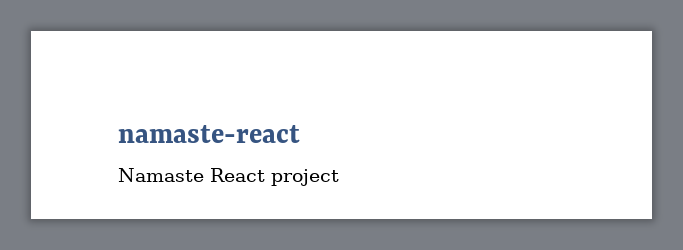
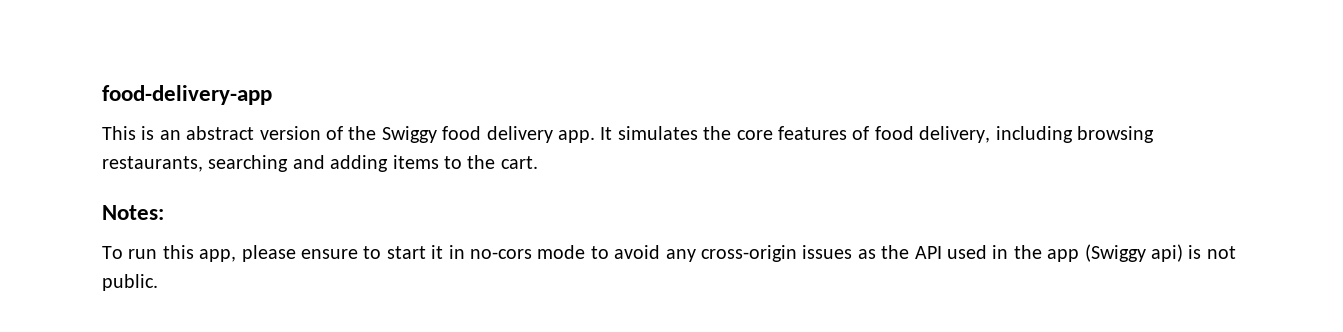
- namaste-react
- Namaste React project
+ food-delivery-app
+ This is an abstract version of the Swiggy food delivery app. It simulates the core features of food delivery, including browsing restaurants, searching and adding items to the cart.
+ Notes:
+ To run this app, please ensure to start it in no-cors mode to avoid any cross-origin issues as the API used in the app (Swiggy api) is not public.

